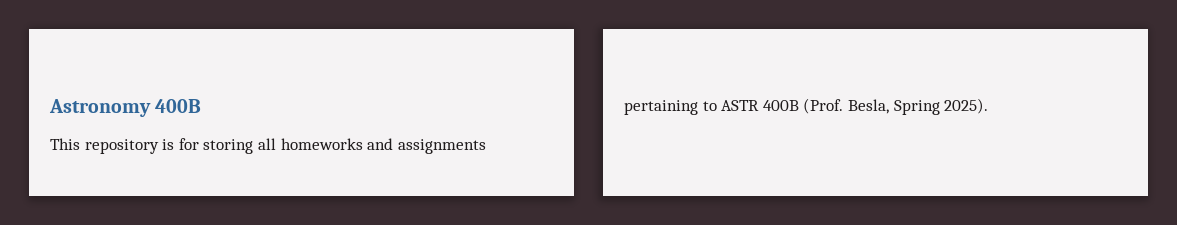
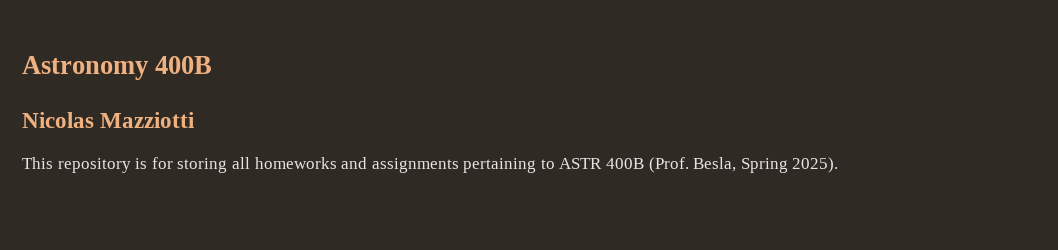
+ Nicolas Mazziotti

